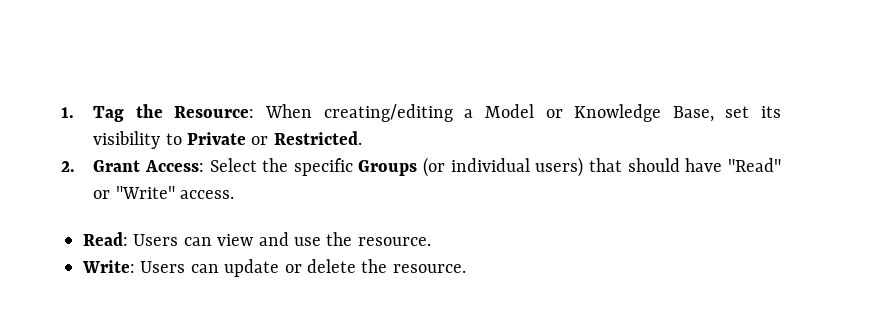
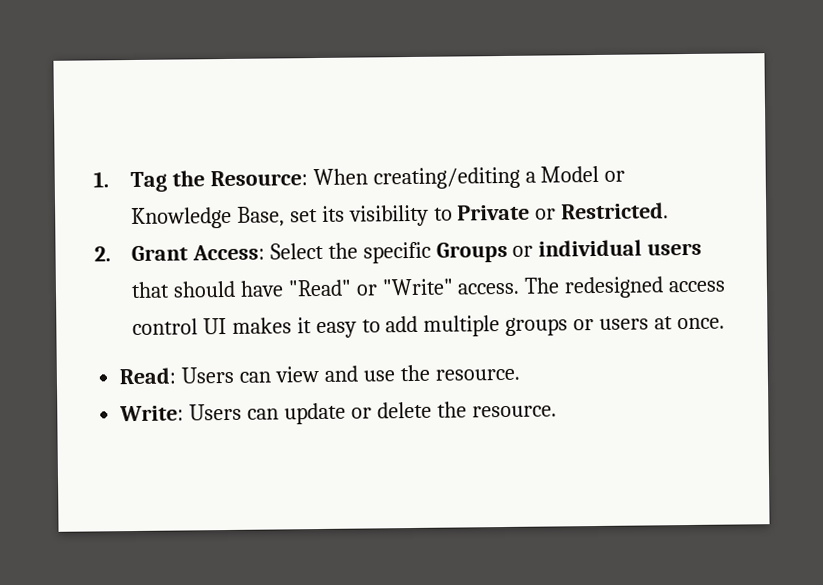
- 2. Grant Access: Select the specific Groups (or individual users) that should have "Read" or "Write" access.
+ 2. Grant Access: Select the specific Groups or individual users that should have "Read" or "Write" access. The redesigned access control UI makes it easy to add multiple groups or users at once.

